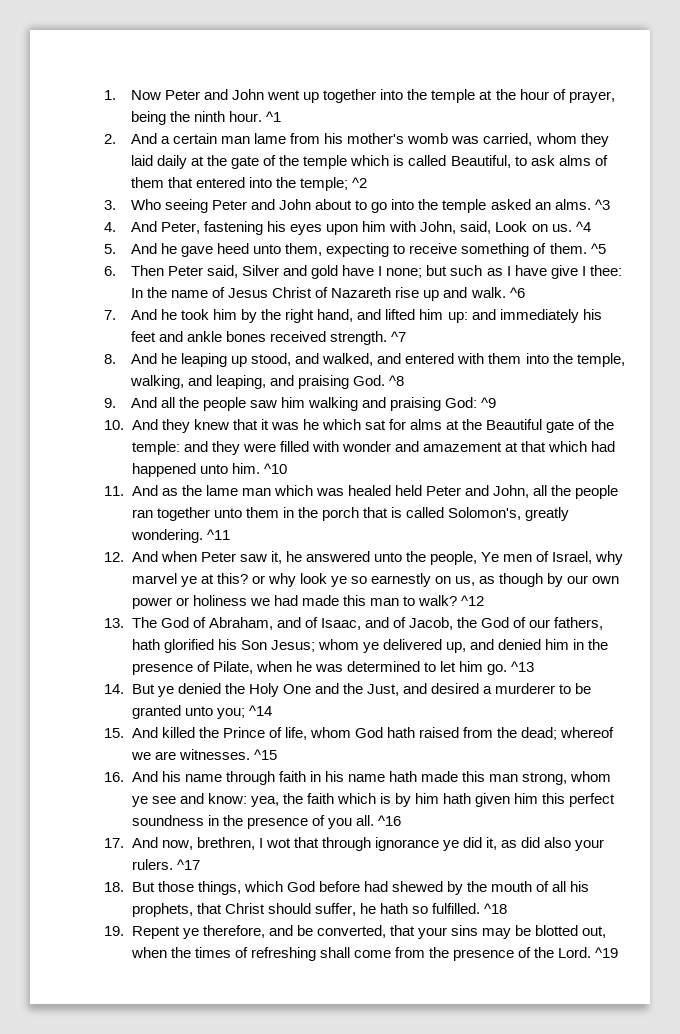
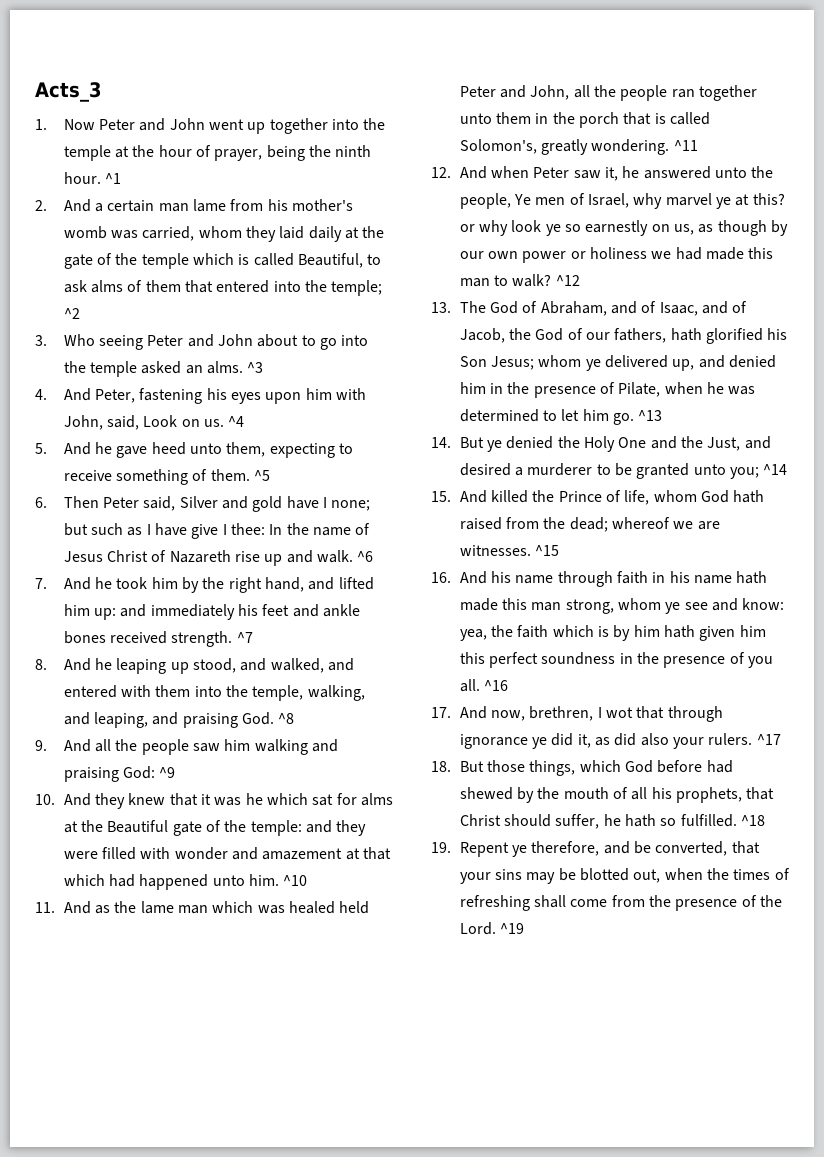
+ Acts_3

